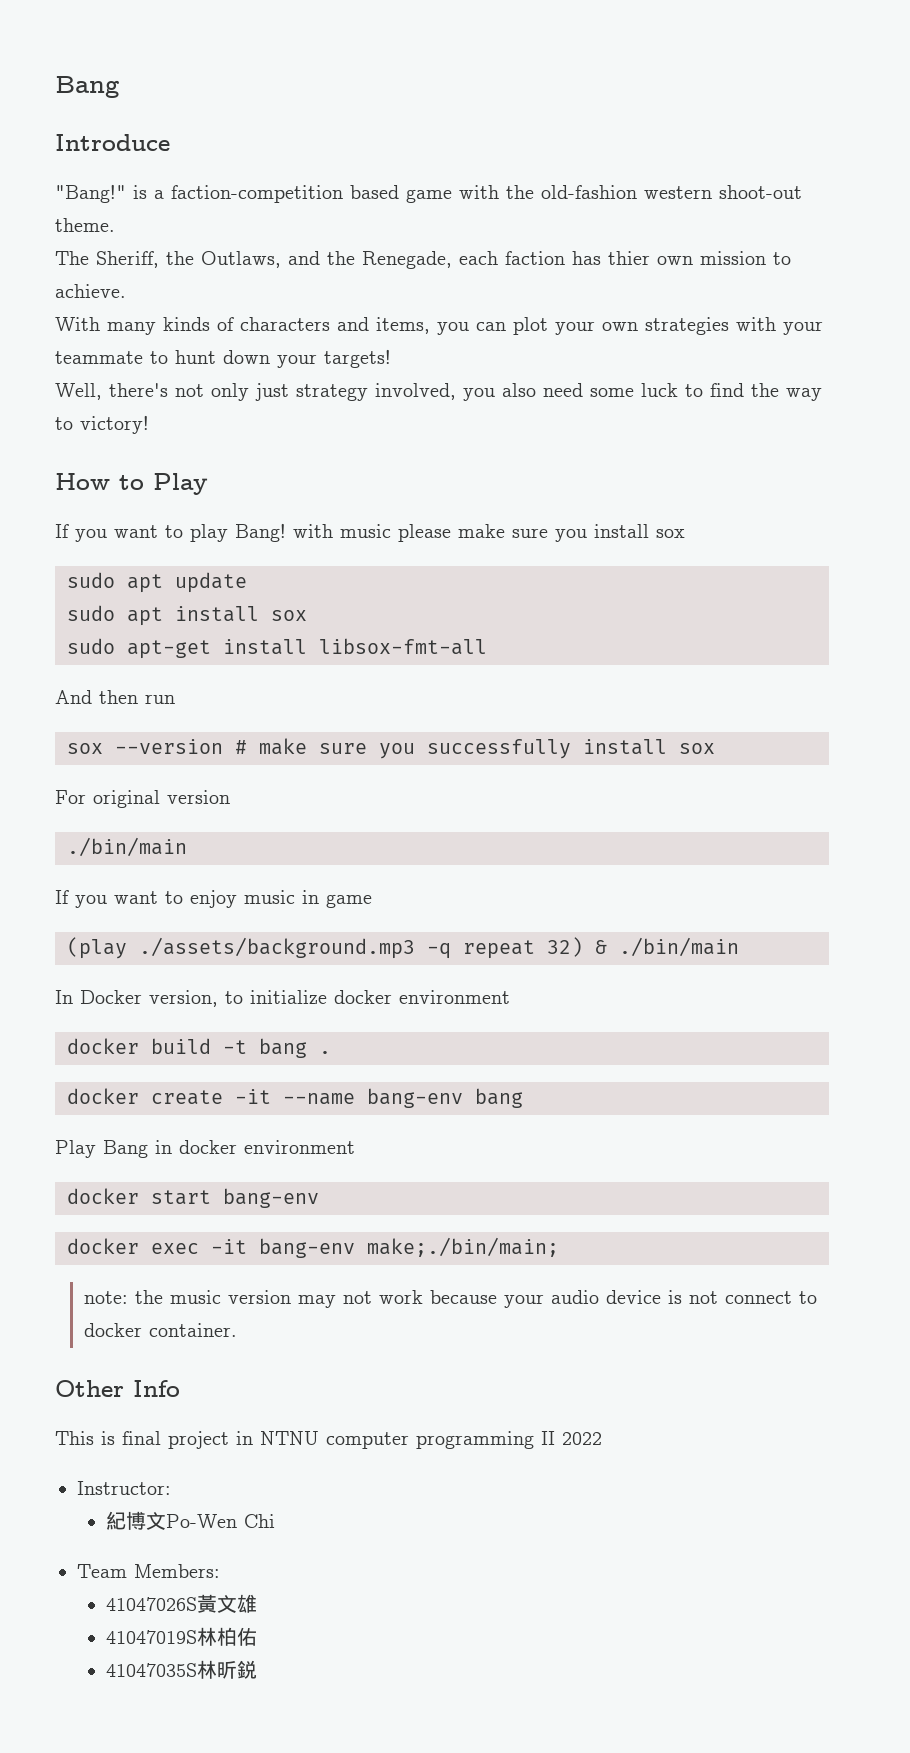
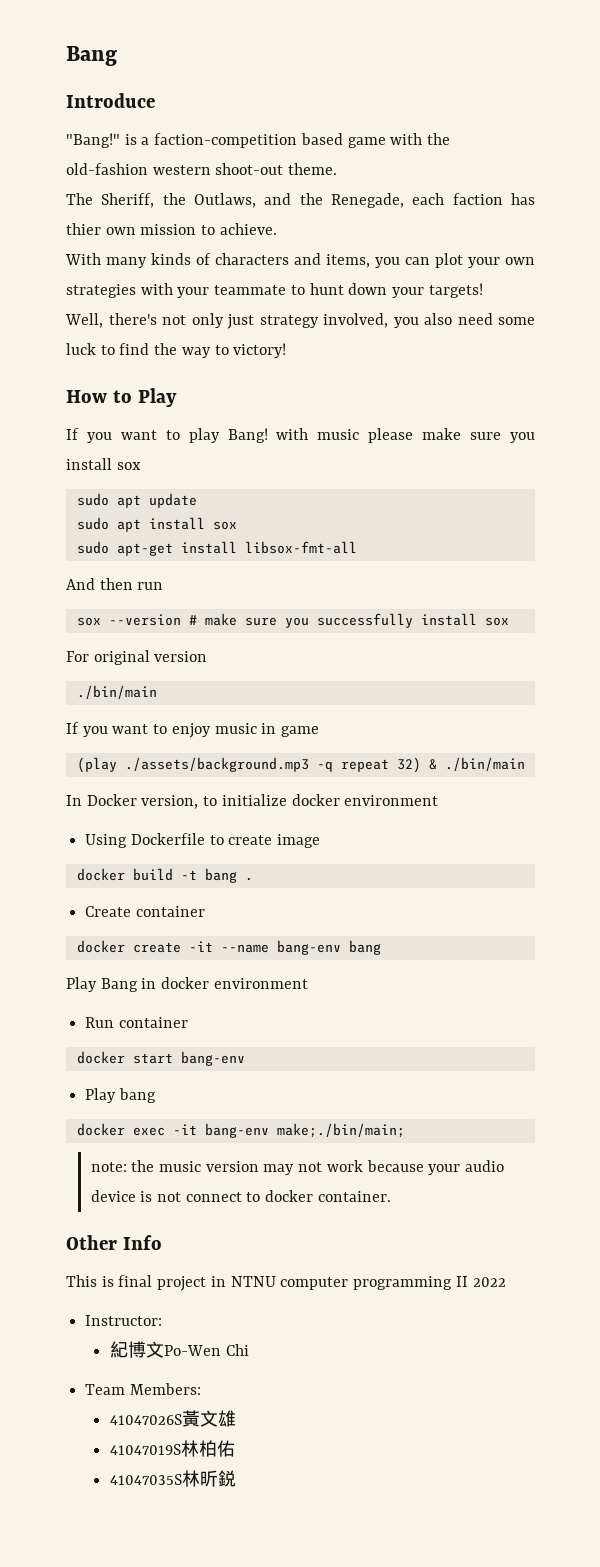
+ Using Dockerfile to create image
+ Create container
+ Run container
+ Play bang

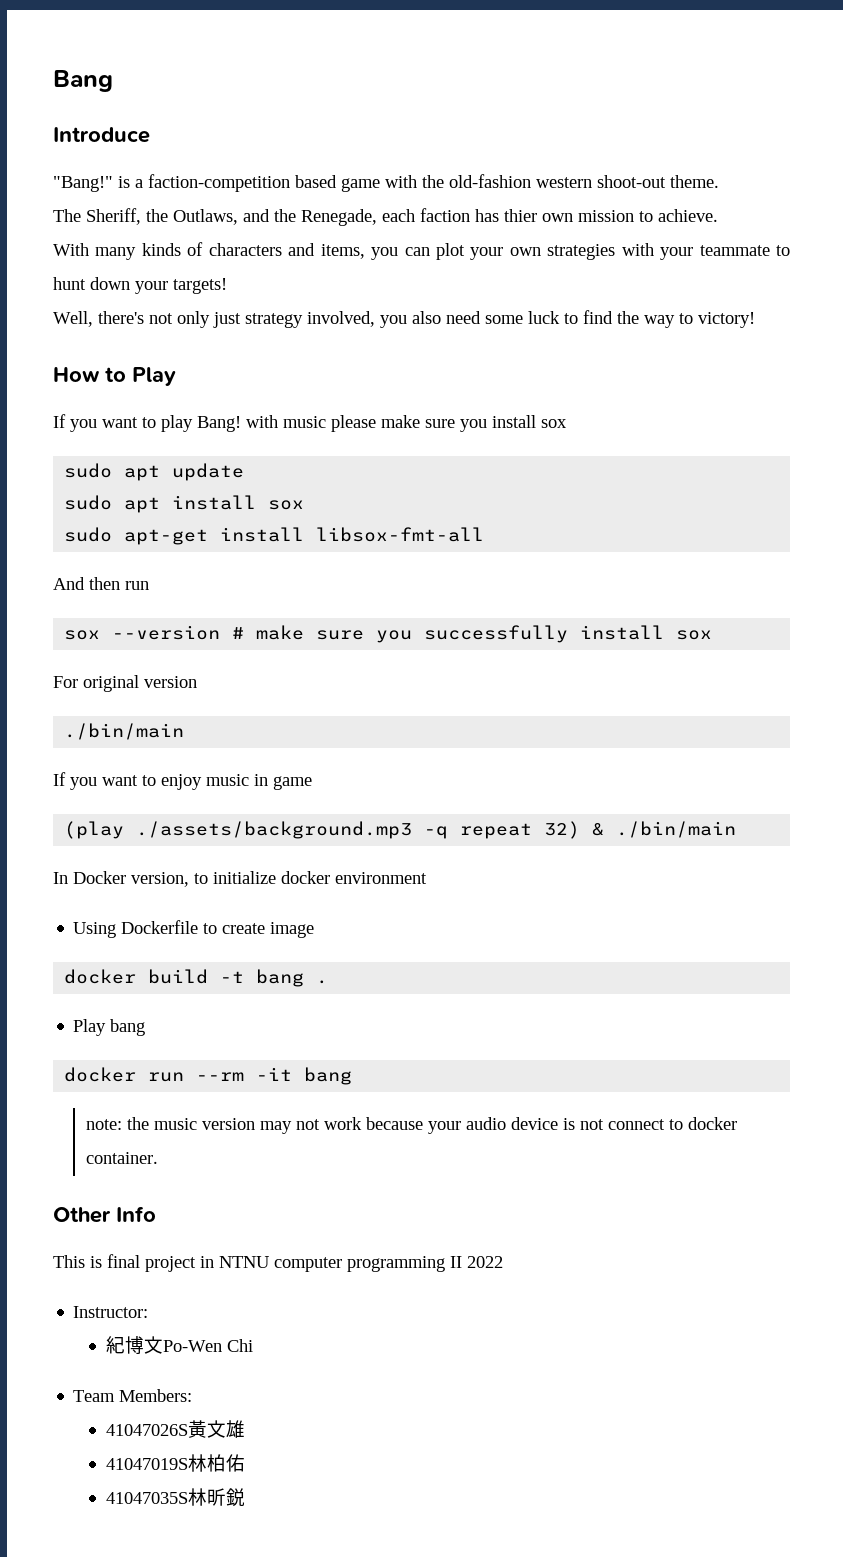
- Create container
- docker create -it --name bang-env bang
- Play Bang in docker environment
- Run container
- docker start bang-env
- docker exec -it bang-env make;./bin/main;
+ docker run --rm -it bang

